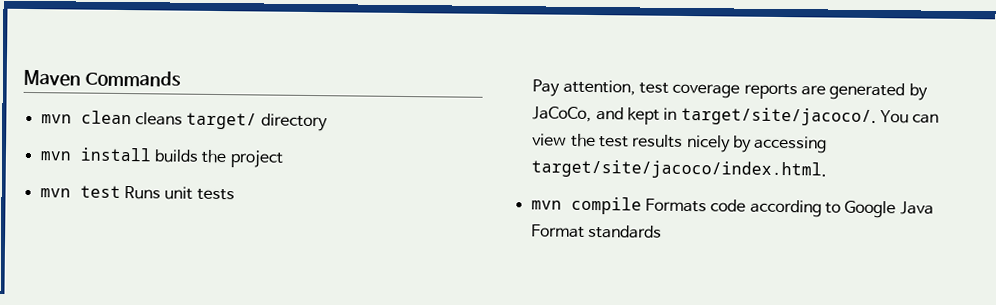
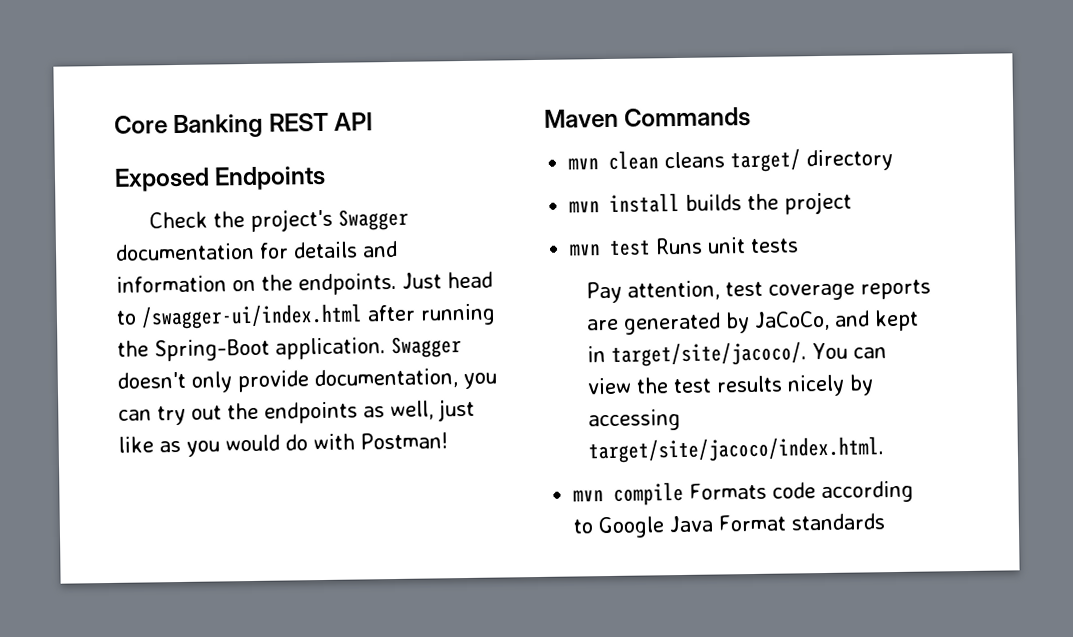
+ Core Banking REST API
+ Exposed Endpoints
+ Check the project's Swagger documentation for details and information on the endpoints. Just head to /swagger-ui/index.html after running the Spring-Boot application. Swagger doesn't only provide documentation, you can try out the endpoints as well, just like as you would do with Postman!

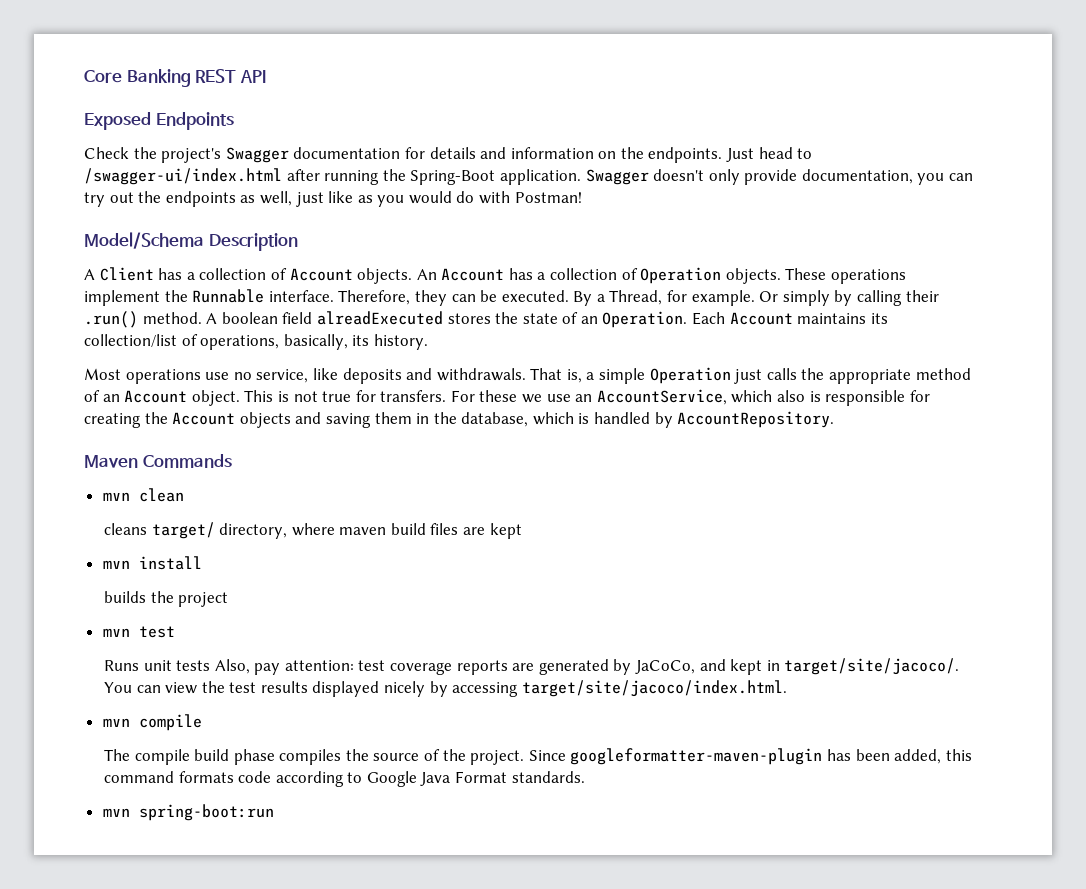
+ Model/Schema Description
+ A Client has a collection of Account objects. An Account has a collection of Operation objects. These operations implement the Runnable interface. Therefore, they can be executed. By a Thread, for example. Or simply by calling their .run() method. A boolean field alreadExecuted stores the state of an Operation. Each Account maintains its collection/list of operations, basically, its history.
+ Most operations use no service, like deposits and withdrawals. That is, a simple Operation just calls the appropriate method of an Account object. This is not true for transfers. For these we use an AccountService, which also is responsible for creating the Account objects and saving them in the database, which is handled by AccountRepository.
- mvn clean cleans target/ directory
+ mvn clean
+ cleans target/ directory, where maven build files are kept
- mvn install builds the project
+ mvn install
+ builds the project
- mvn test Runs unit tests
- Pay attention, test coverage reports are generated by JaCoCo, and kept in target/site/jacoco/.
+ mvn test
+ Runs unit tests Also, pay attention: test coverage reports are generated by JaCoCo, and kept in target/site/jacoco/.
- You can view the test results nicely by accessing target/site/jacoco/index.html.
+ You can view the test results displayed nicely by accessing target/site/jacoco/index.html.
- mvn compile Formats code according to Google Java Format standards
+ mvn compile
+ The compile build phase compiles the source of the project. Since googleformatter-maven-plugin has been added, this command formats code according to Google Java Format standards.
+ mvn spring-boot:run

